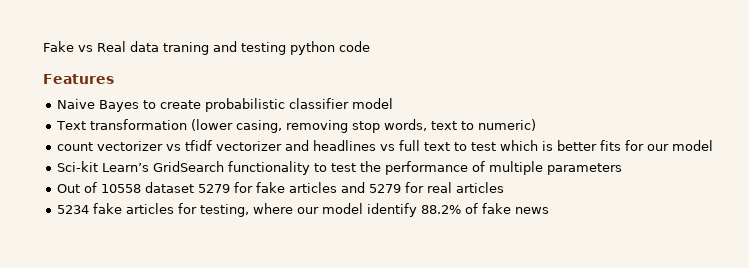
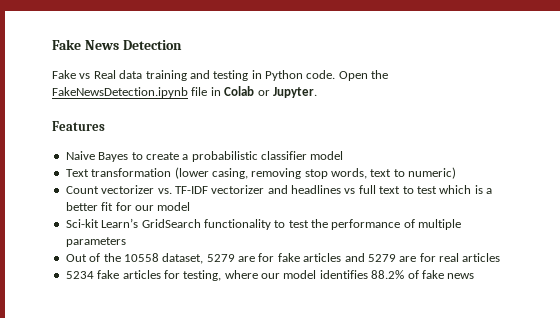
- Fake vs Real data traning and testing python code
+ Fake News Detection
+ Fake vs Real data training and testing in Python code. Open the FakeNewsDetection.ipynb file in Colab or Jupyter.
- Naive Bayes to create probabilistic classifier model
+ Naive Bayes to create a probabilistic classifier model
- count vectorizer vs tfidf vectorizer and headlines vs full text to test which is better fits for our model
+ Count vectorizer vs. TF-IDF vectorizer and headlines vs full text to test which is a better fit for our model
- Out of 10558 dataset 5279 for fake articles and 5279 for real articles
+ Out of the 10558 dataset, 5279 are for fake articles and 5279 are for real articles
- 5234 fake articles for testing, where our model identify 88.2% of fake news
+ 5234 fake articles for testing, where our model identifies 88.2% of fake news

